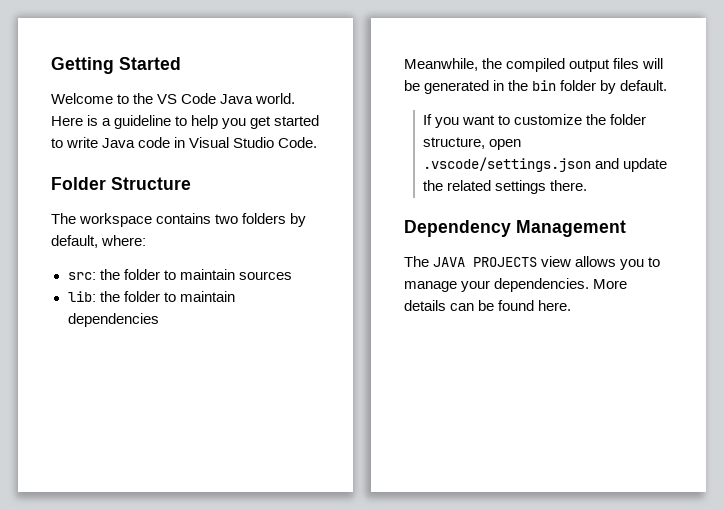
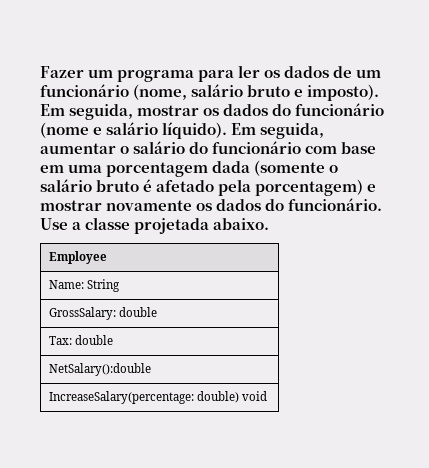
- Getting Started
- Welcome to the VS Code Java world. Here is a guideline to help you get started to write Java code in Visual Studio Code.
- Folder Structure
- The workspace contains two folders by default, where:
- src: the folder to maintain sources
- lib: the folder to maintain dependencies
- Meanwhile, the compiled output files will be generated in the bin folder by default.
- If you want to customize the folder structure, open .vscode/settings.json and update the related settings there.
- Dependency Management
- The JAVA PROJECTS view allows you to manage your dependencies. More details can be found here.
+ Fazer um programa para ler os dados de um funcionário (nome, salário bruto e imposto). Em seguida, mostrar os dados do funcionário (nome e salário líquido). Em seguida, aumentar o salário do funcionário com base em uma porcentagem dada (somente o salário bruto é afetado pela porcentagem) e mostrar novamente os dados do funcionário. Use a classe projetada abaixo.
+ Employee
+ Name: String
+ GrossSalary: double
+ Tax: double
+ NetSalary():double
+ IncreaseSalary(percentage: double) void

